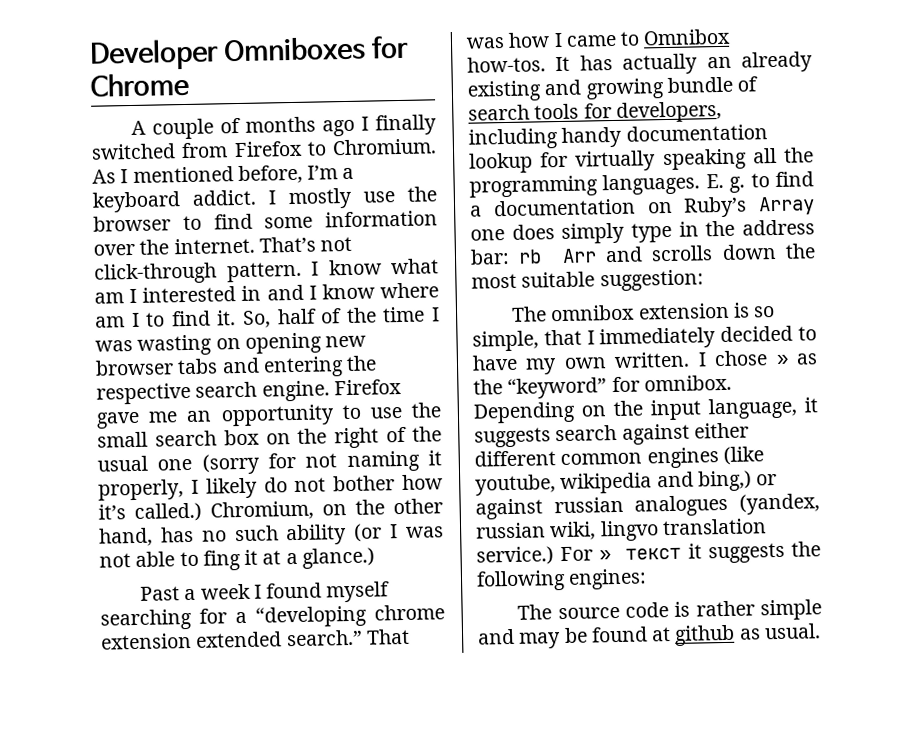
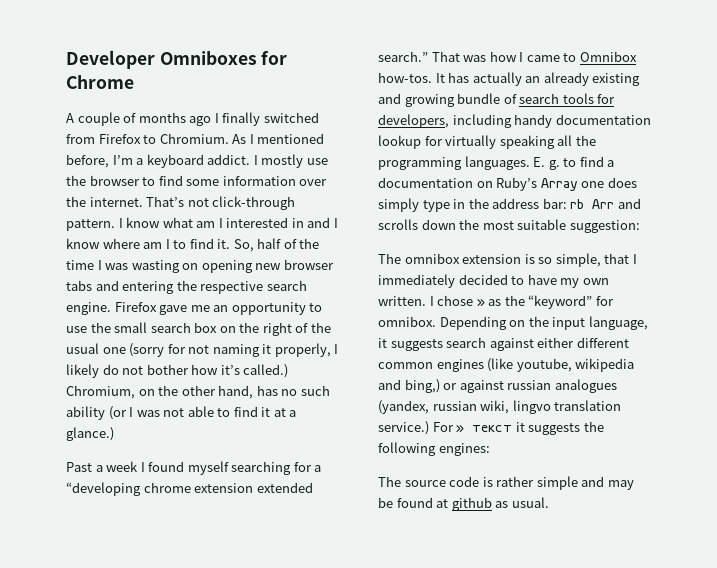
- Chromium, on the other hand, has no such ability (or I was not able to fing it at a glance.)
+ Chromium, on the other hand, has no such ability (or I was not able to find it at a glance.)

